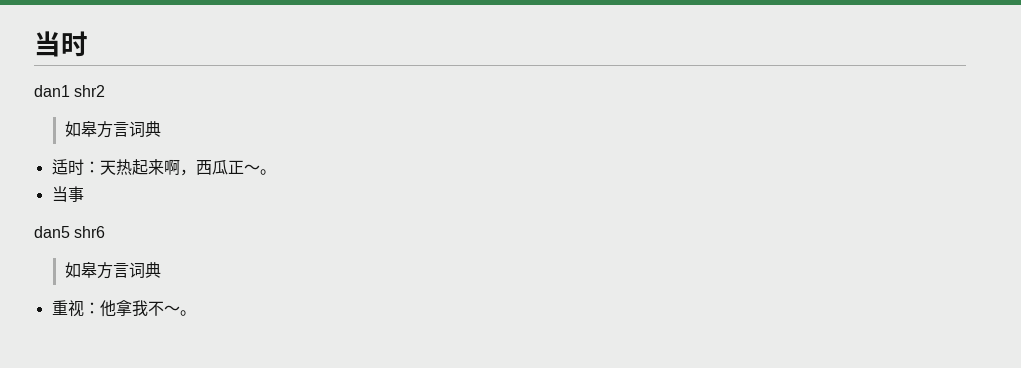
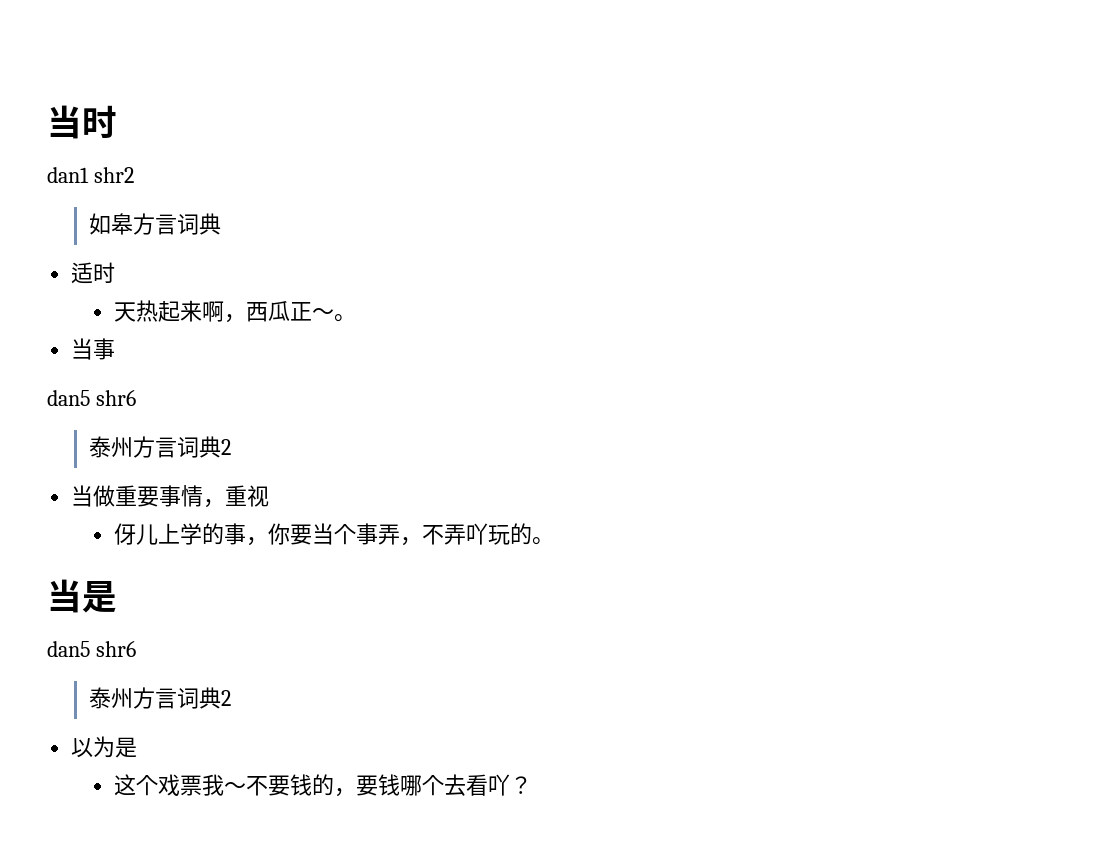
- 适时：天热起来啊，西瓜正～。
+ 适时
+ 天热起来啊，西瓜正～。
  当事
  dan5 shr6
- 如皋方言词典
- 重视：他拿我不～。
+ 泰州方言词典2
+ 当做重要事情，重视
+ 伢儿上学的事，你要当个事弄，不弄吖玩的。
+ 当是
+ dan5 shr6
+ 泰州方言词典2
+ 以为是
+ 这个戏票我～不要钱的，要钱哪个去看吖？

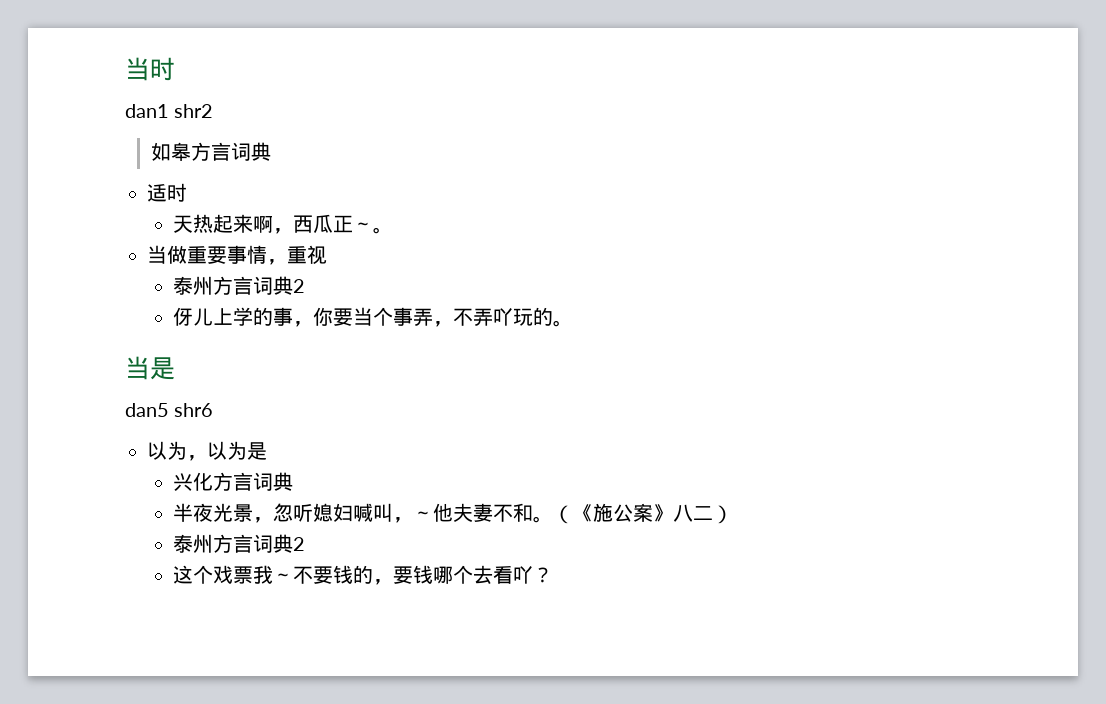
- 当事
- dan5 shr6
+ 当做重要事情，重视
  泰州方言词典2
- 当做重要事情，重视
  当是
  dan5 shr6
+ 以为，以为是
+ 兴化方言词典
+ 半夜光景，忽听媳妇喊叫，～他夫妻不和。（《施公案》八二）
  泰州方言词典2
- 以为是

